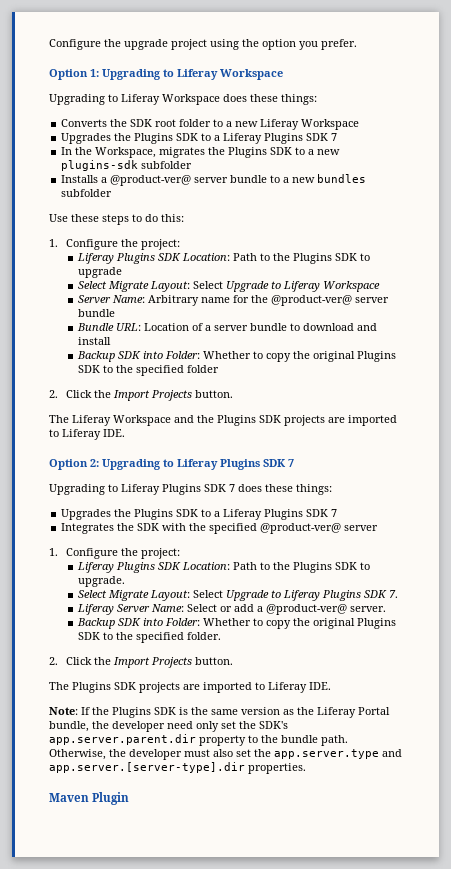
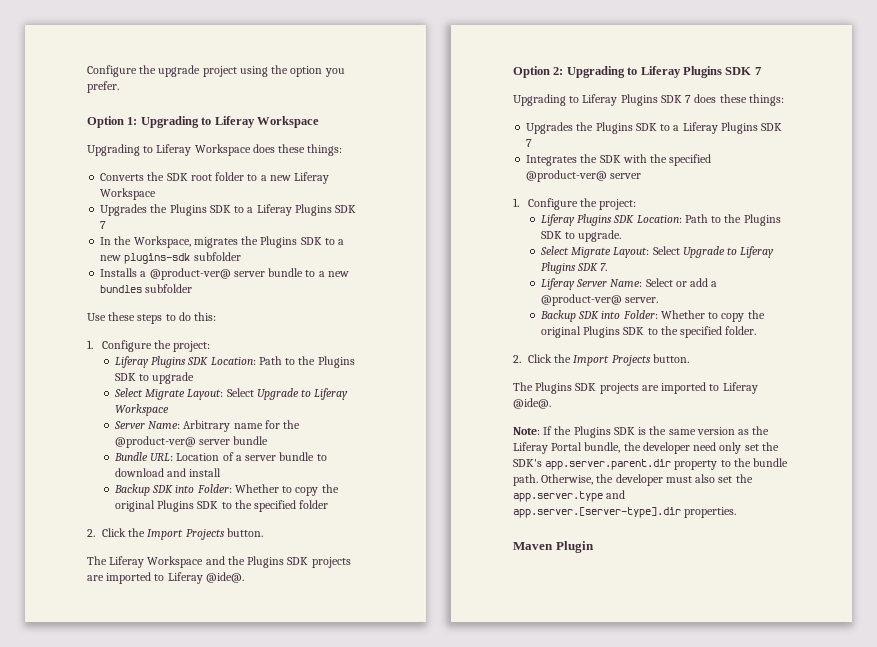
- The Liferay Workspace and the Plugins SDK projects are imported to Liferay IDE.
+ The Liferay Workspace and the Plugins SDK projects are imported to Liferay @ide@.
- The Plugins SDK projects are imported to Liferay IDE.
+ The Plugins SDK projects are imported to Liferay @ide@.

